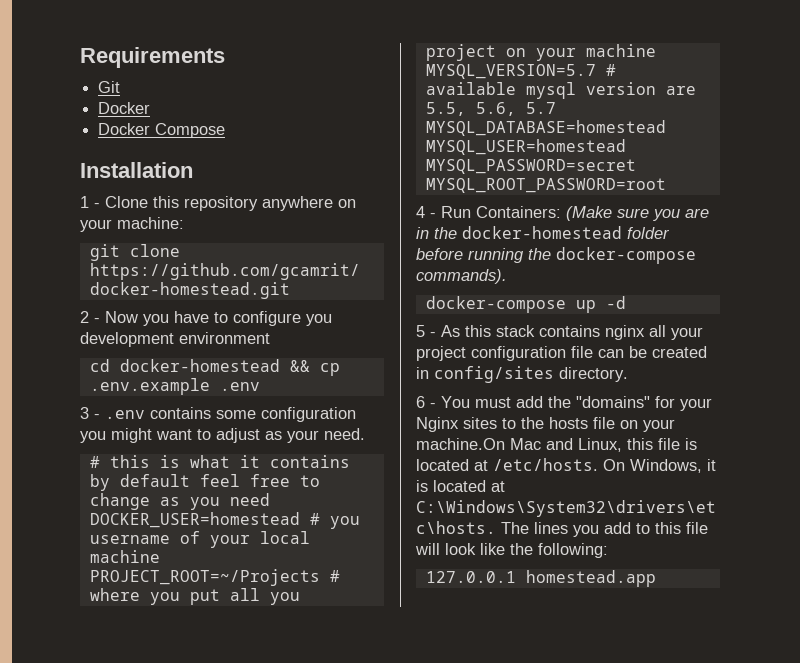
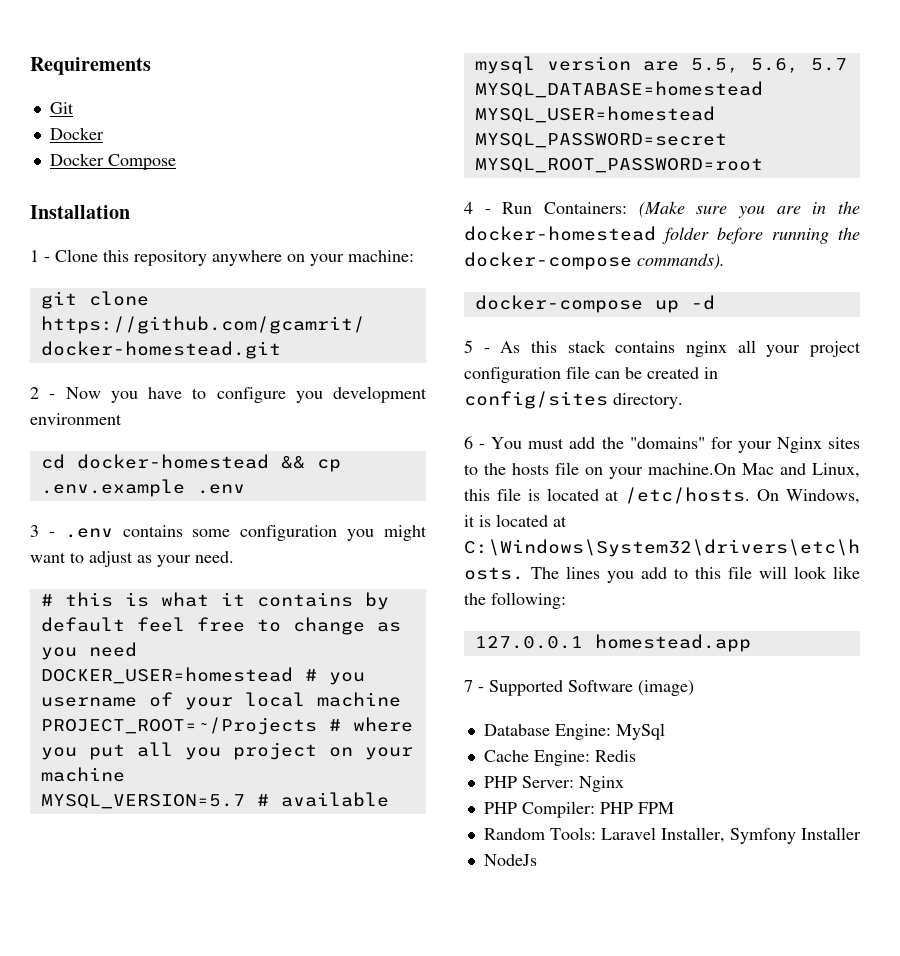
+ 7 - Supported Software (image)
+ Database Engine: MySql
+ Cache Engine: Redis
+ PHP Server: Nginx
+ PHP Compiler: PHP FPM
+ Random Tools: Laravel Installer, Symfony Installer
+ NodeJs

